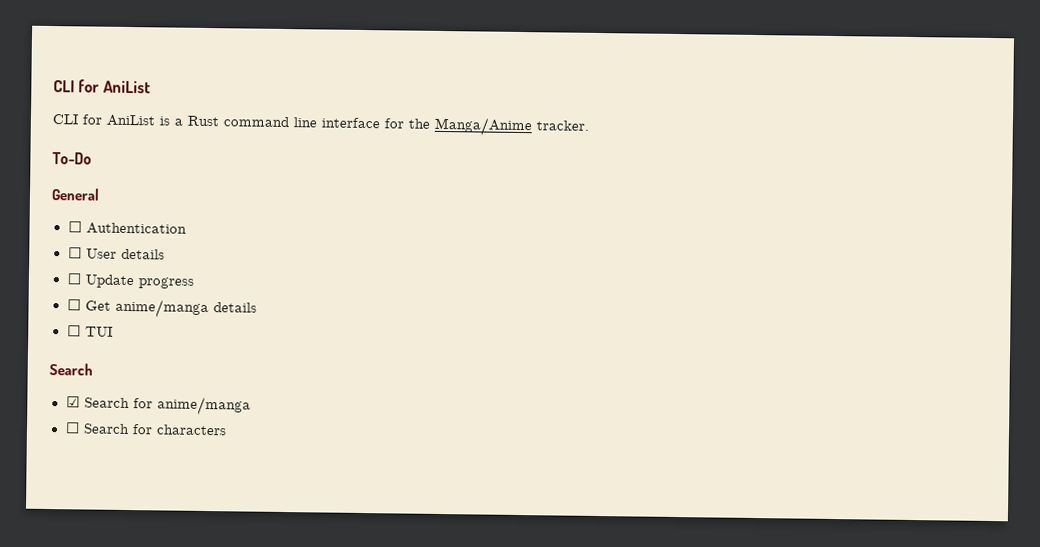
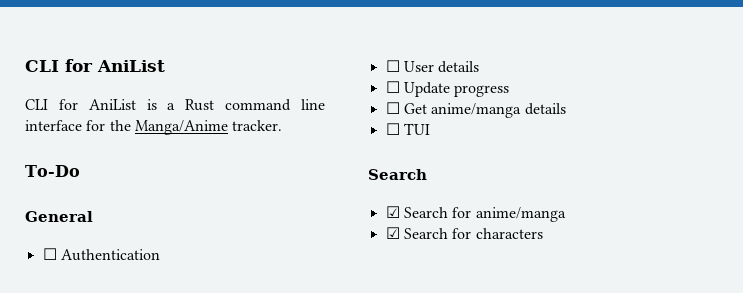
- ☐ Search for characters
+ ☑ Search for characters

